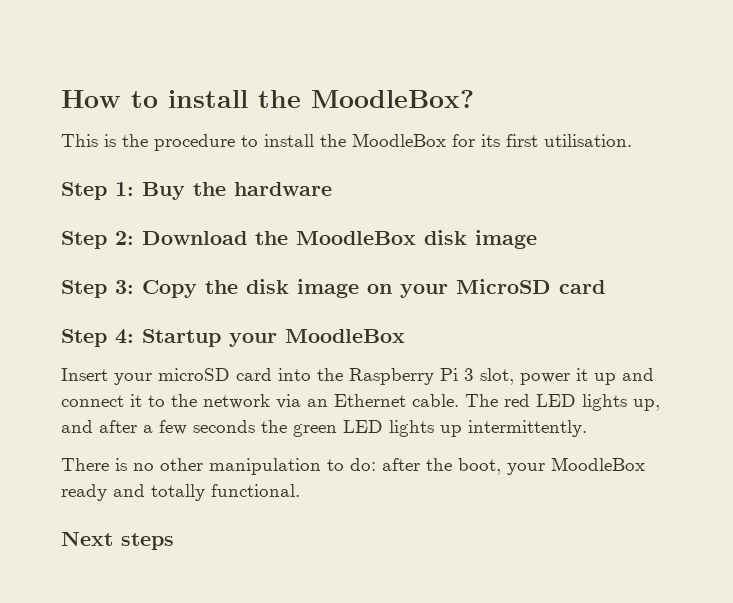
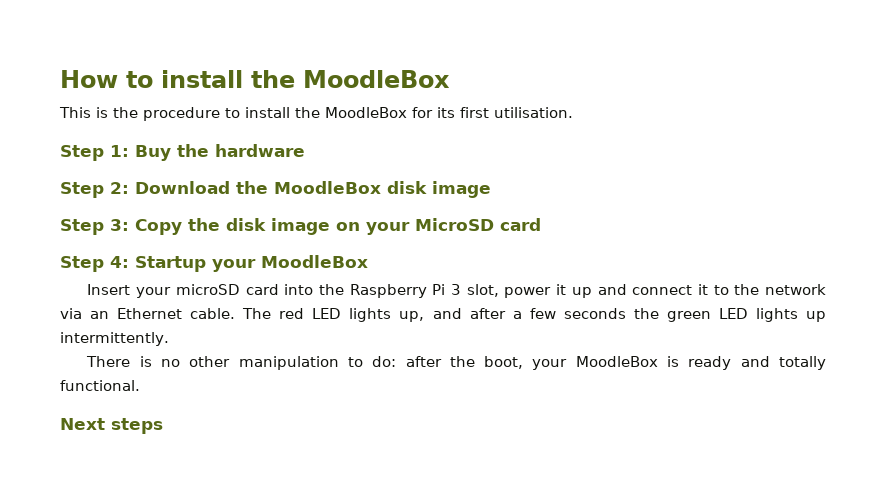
- How to install the MoodleBox?
+ How to install the MoodleBox
- There is no other manipulation to do: after the boot, your MoodleBox ready and totally functional.
+ There is no other manipulation to do: after the boot, your MoodleBox is ready and totally functional.

